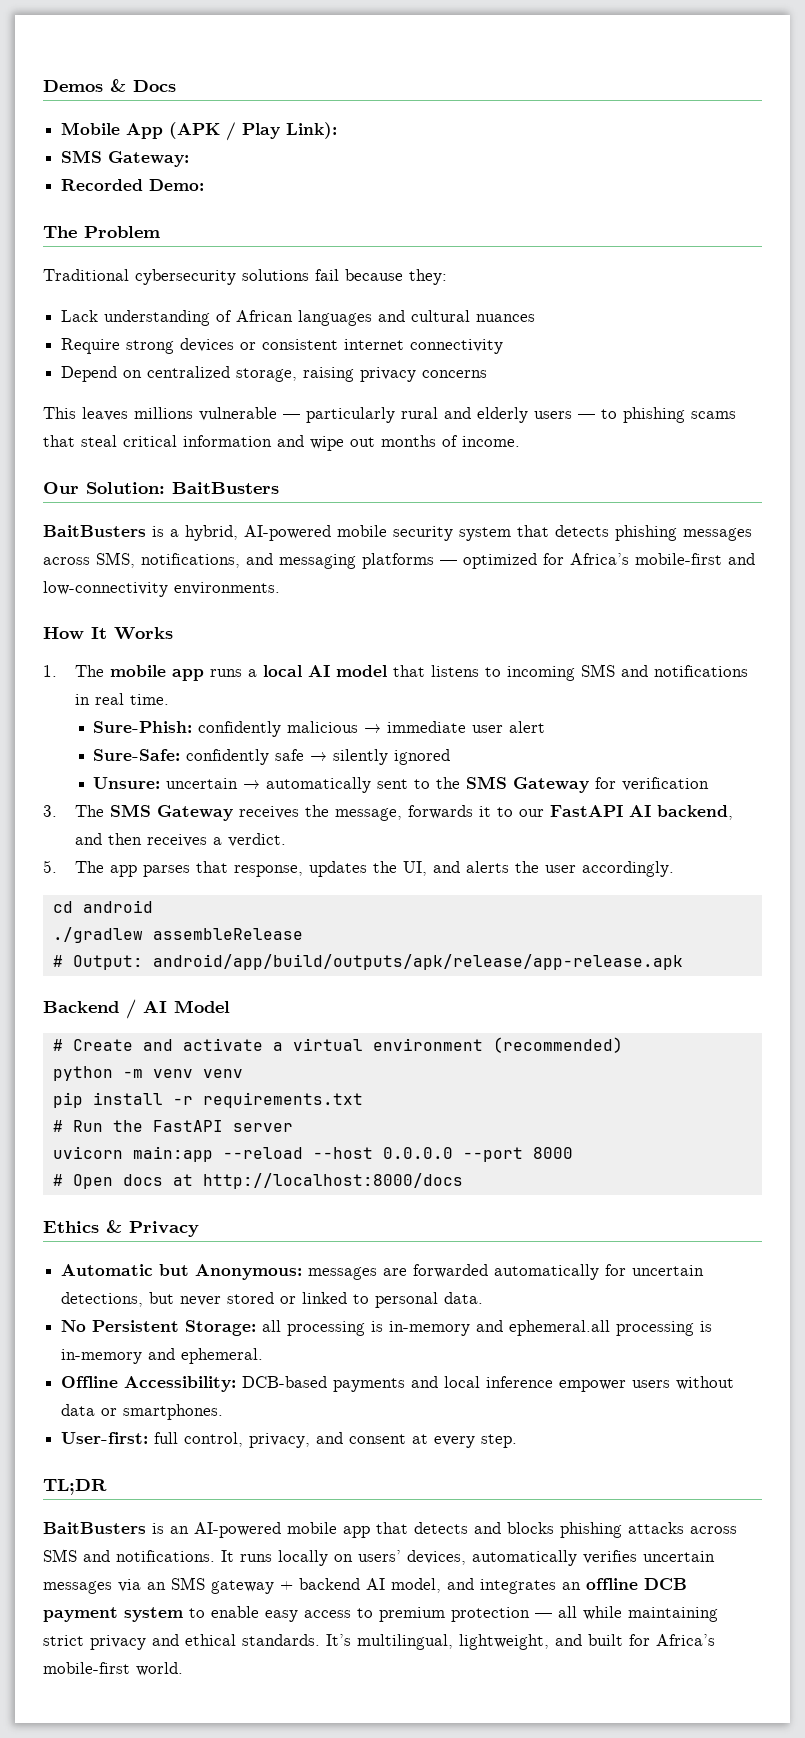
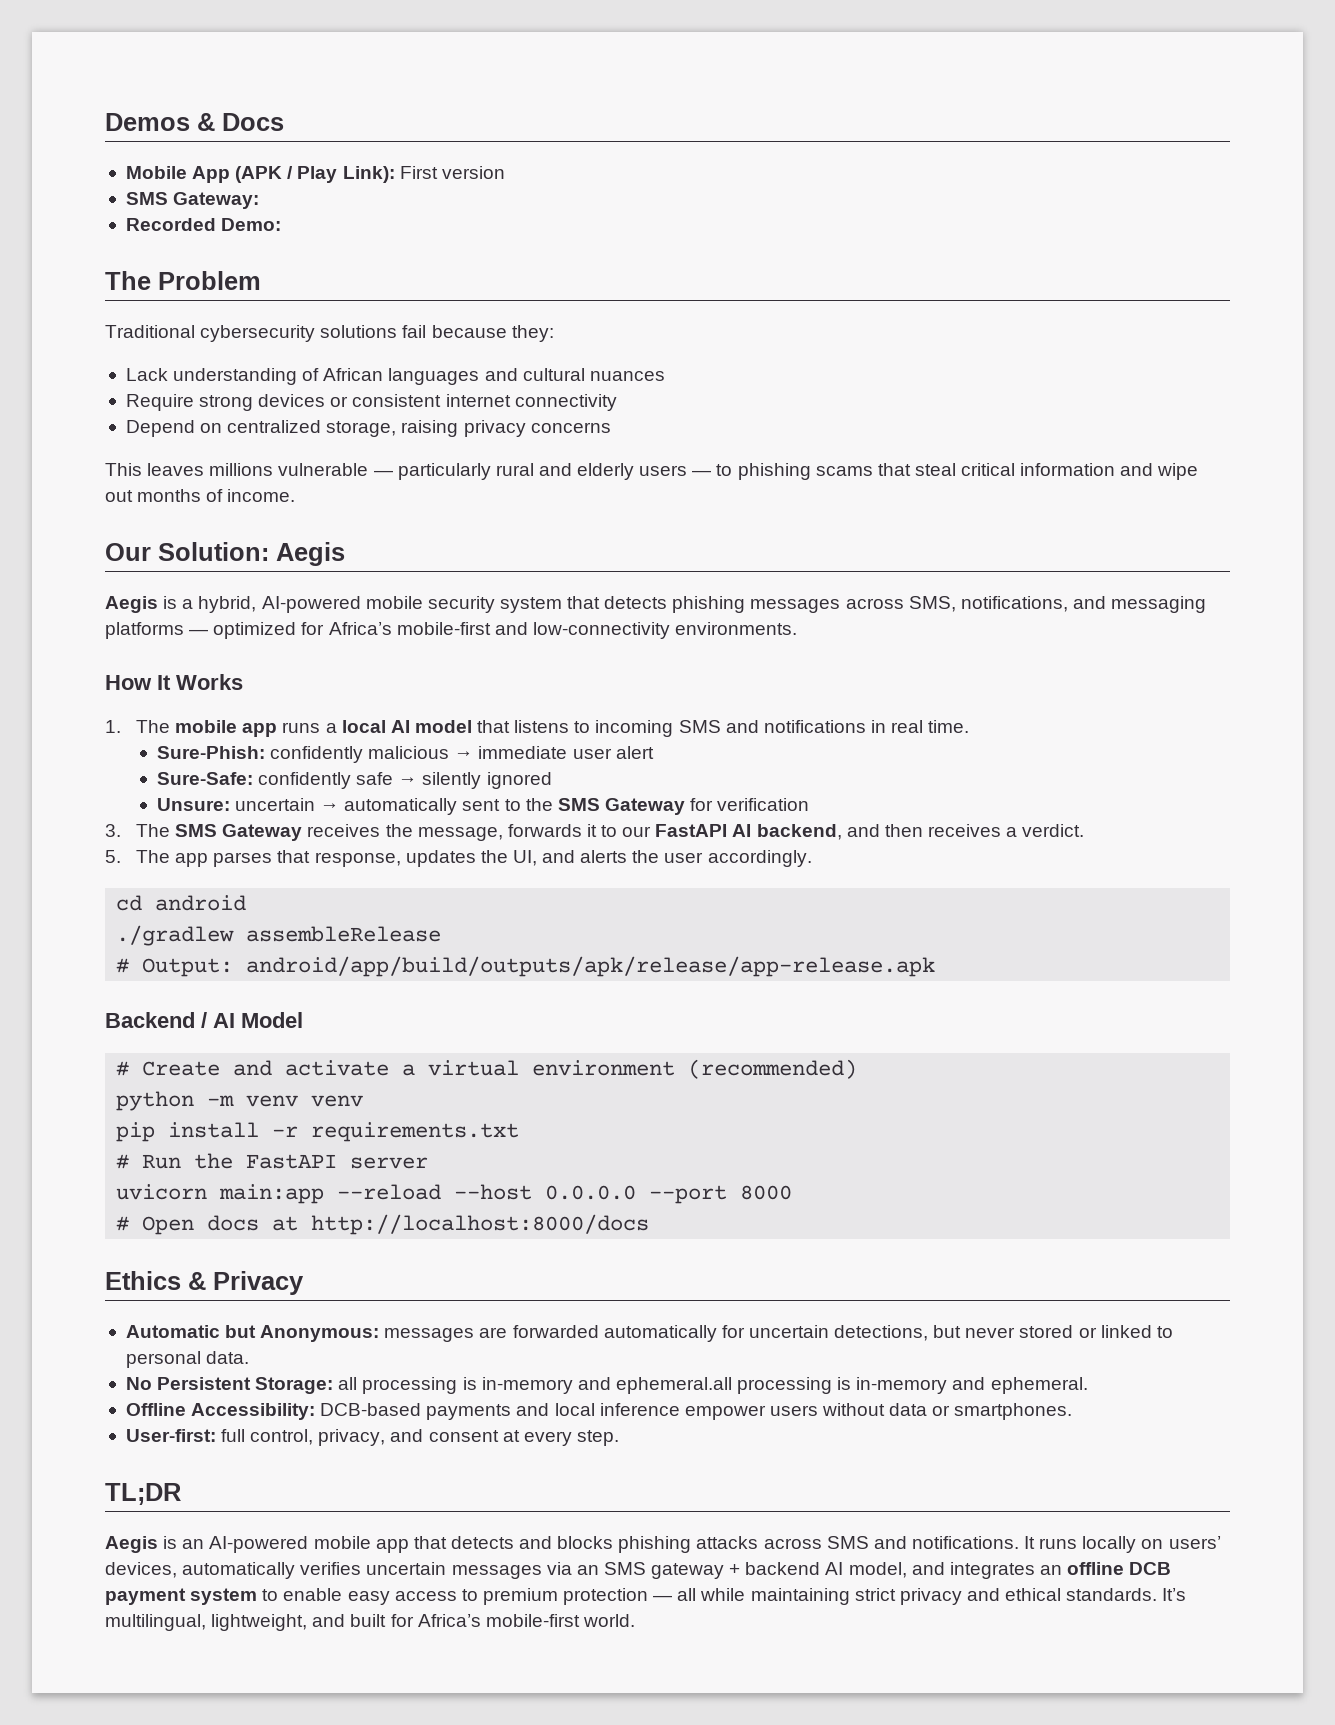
- Mobile App (APK / Play Link):
+ Mobile App (APK / Play Link): First version
- Our Solution: BaitBusters
- BaitBusters is a hybrid, AI-powered mobile security system that detects phishing messages across SMS, notifications, and messaging platforms — optimized for Africa’s mobile-first and low-connectivity environments.
+ Our Solution: Aegis
+ Aegis is a hybrid, AI-powered mobile security system that detects phishing messages across SMS, notifications, and messaging platforms — optimized for Africa’s mobile-first and low-connectivity environments.
- BaitBusters is an AI-powered mobile app that detects and blocks phishing attacks across SMS and notifications.
+ Aegis is an AI-powered mobile app that detects and blocks phishing attacks across SMS and notifications.

